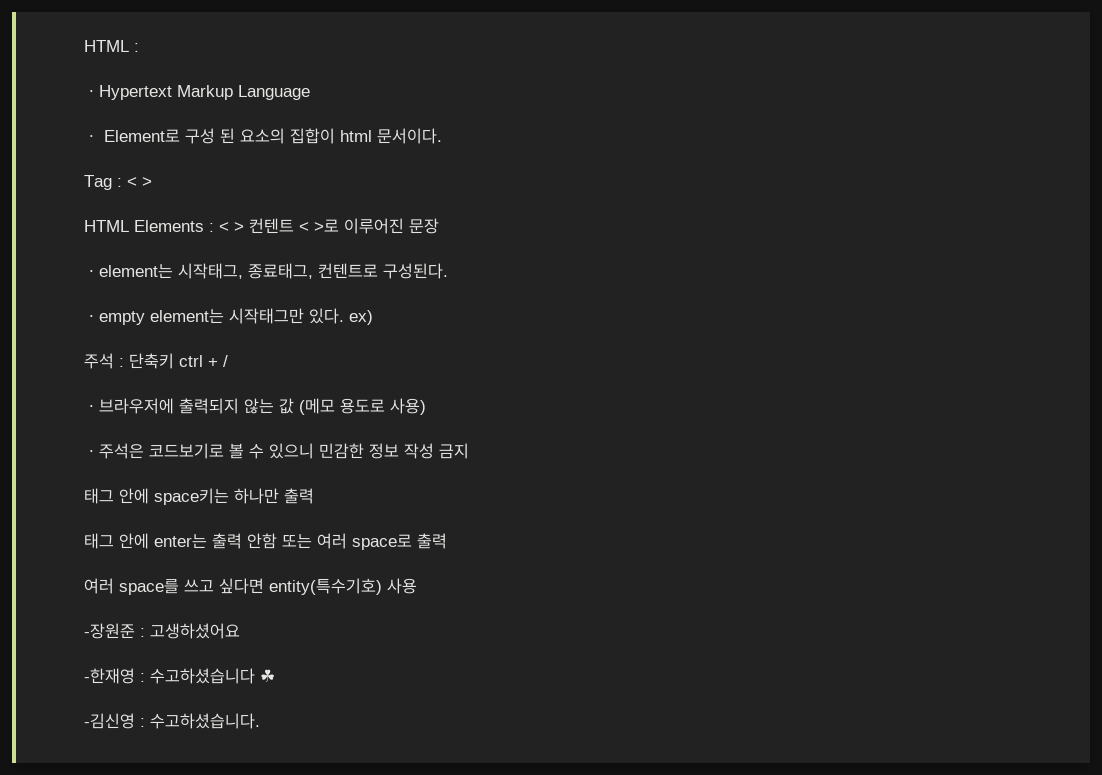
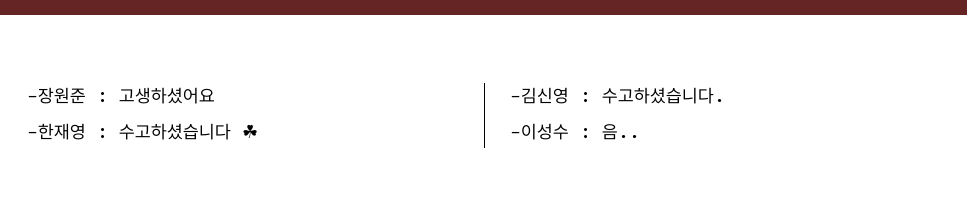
- HTML :
- ㆍHypertext Markup Language
- ㆍ Element로 구성 된 요소의 집합이 html 문서이다.
- Tag : < >
- HTML Elements : < > 컨텐트 < >로 이루어진 문장
- ㆍelement는 시작태그, 종료태그, 컨텐트로 구성된다.
- ㆍempty element는 시작태그만 있다. ex)
- 주석 : 단축키 ctrl + /
- ㆍ브라우저에 출력되지 않는 값 (메모 용도로 사용)
- ㆍ주석은 코드보기로 볼 수 있으니 민감한 정보 작성 금지
- 태그 안에 space키는 하나만 출력
- 태그 안에 enter는 출력 안함 또는 여러 space로 출력
- 여러 space를 쓰고 싶다면 entity(특수기호) 사용
+ -이성수 : 음..

